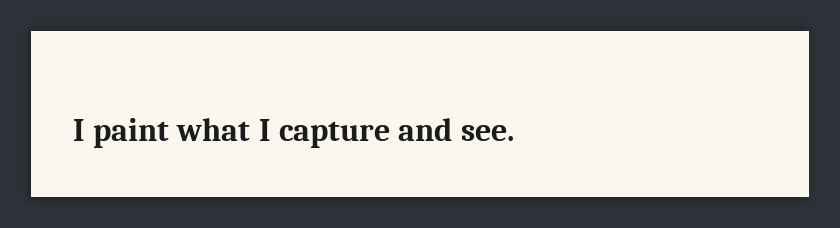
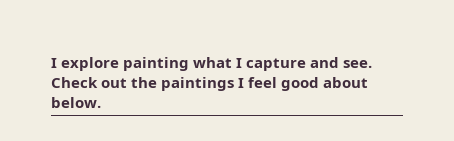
- I paint what I capture and see.
+ I explore painting what I capture and see.
+ Check out the paintings I feel good about below.

